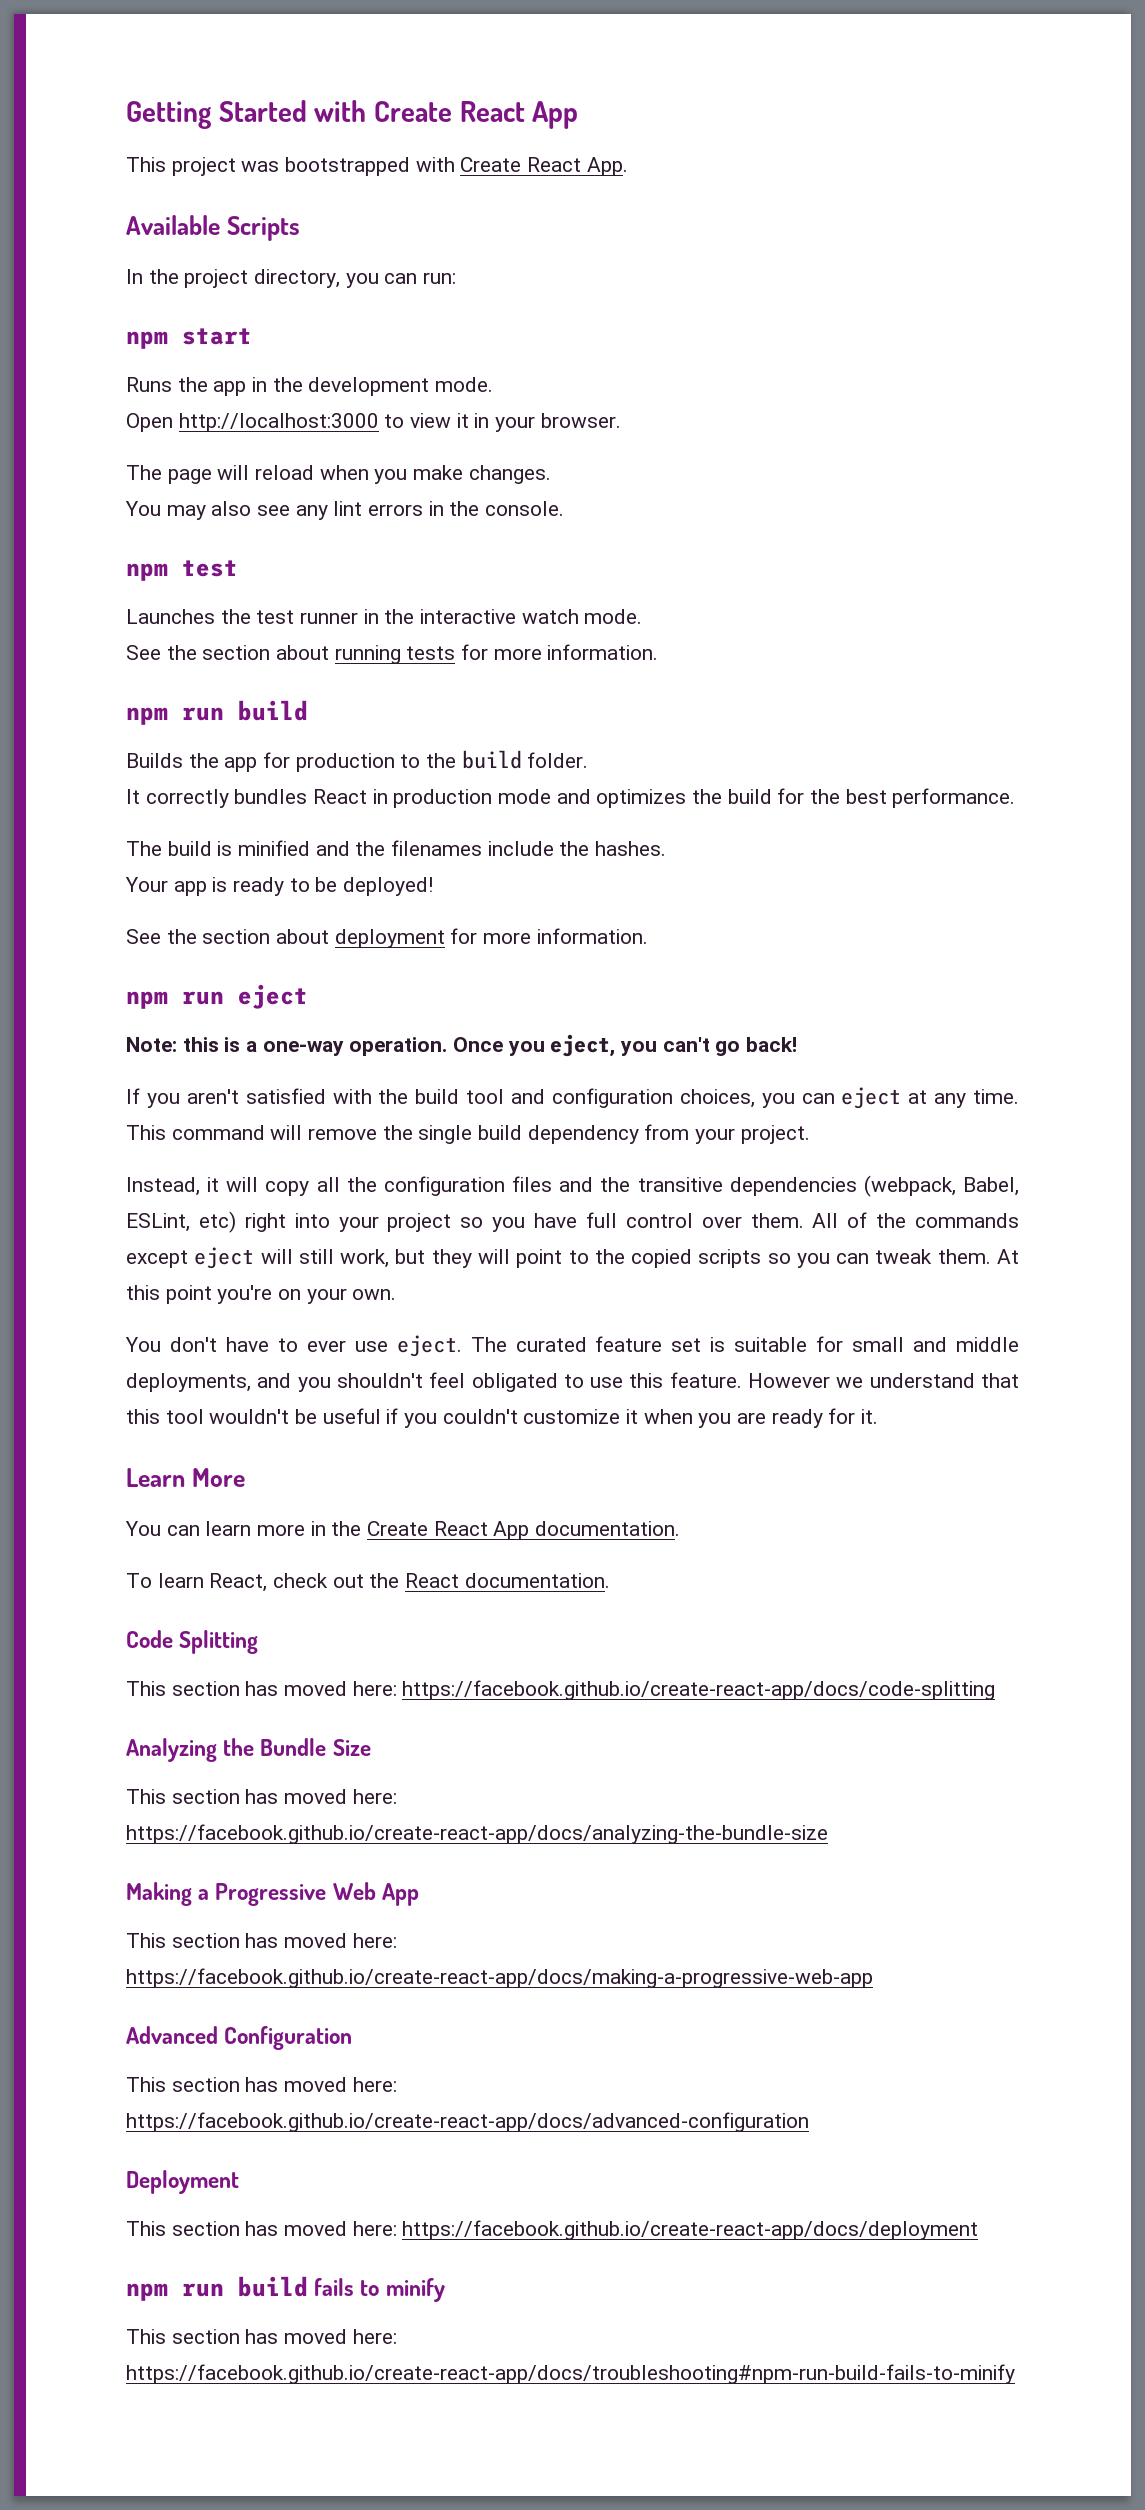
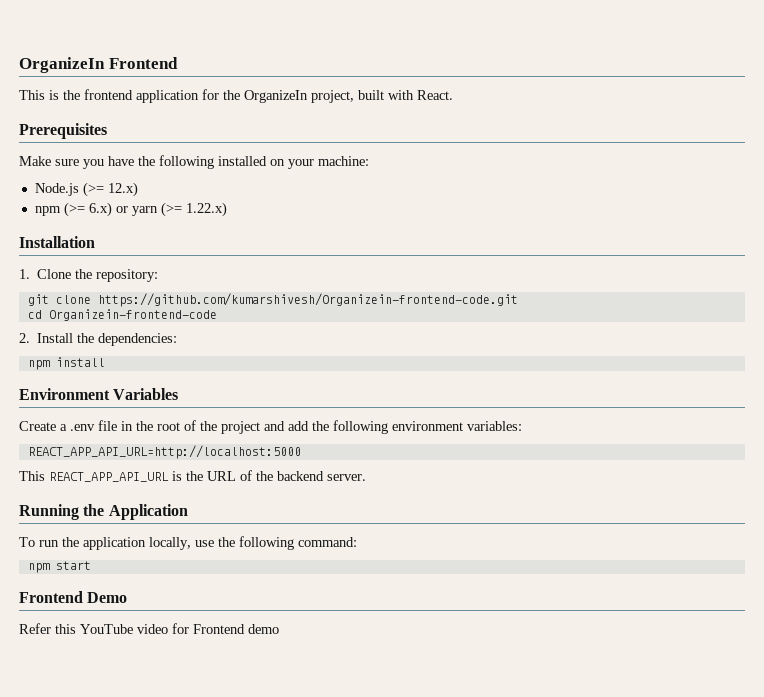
- Getting Started with Create React App
- This project was bootstrapped with Create React App.
- Available Scripts
- In the project directory, you can run:
+ OrganizeIn Frontend
+ This is the frontend application for the OrganizeIn project, built with React.
+ Prerequisites
+ Make sure you have the following installed on your machine:
+ Node.js (>= 12.x)
+ npm (>= 6.x) or yarn (>= 1.22.x)
+ Installation
+ 1. Clone the repository:
+ git clone https://github.com/kumarshivesh/Organizein-frontend-code.git
+ cd Organizein-frontend-code
+ 2. Install the dependencies:
+ npm install
+ Environment Variables
+ Create a .env file in the root of the project and add the following environment variables:
+ REACT_APP_API_URL=http://localhost:5000
+ This REACT_APP_API_URL is the URL of the backend server.
+ Running the Application
+ To run the application locally, use the following command:
  npm start
- Runs the app in the development mode.
- Open http://localhost:3000 to view it in your browser.
- The page will reload when you make changes.
- You may also see any lint errors in the console.
- npm test
- Launches the test runner in the interactive watch mode.
- See the section about running tests for more information.
- npm run build
- Builds the app for production to the build folder.
- It correctly bundles React in production mode and optimizes the build for the best performance.
- The build is minified and the filenames include the hashes.
- Your app is ready to be deployed!
- See the section about deployment for more information.
- npm run eject
- Note: this is a one-way operation. Once you eject, you can't go back!
- If you aren't satisfied with the build tool and configuration choices, you can eject at any time. This command will remove the single build dependency from your project.
- Instead, it will copy all the configuration files and the transitive dependencies (webpack, Babel, ESLint, etc) right into your project so you have full control over them. All of the commands except eject will still work, but they will point to the copied scripts so you can tweak them. At this point you're on your own.
- You don't have to ever use eject. The curated feature set is suitable for small and middle deployments, and you shouldn't feel obligated to use this feature. However we understand that this tool wouldn't be useful if you couldn't customize it when you are ready for it.
- Learn More
- You can learn more in the Create React App documentation.
- To learn React, check out the React documentation.
- Code Splitting
- This section has moved here: https://facebook.github.io/create-react-app/docs/code-splitting
- Analyzing the Bundle Size
- This section has moved here: https://facebook.github.io/create-react-app/docs/analyzing-the-bundle-size
- Making a Progressive Web App
- This section has moved here: https://facebook.github.io/create-react-app/docs/making-a-progressive-web-app
- Advanced Configuration
- This section has moved here: https://facebook.github.io/create-react-app/docs/advanced-configuration
- Deployment
- This section has moved here: https://facebook.github.io/create-react-app/docs/deployment
- npm run build fails to minify
- This section has moved here: https://facebook.github.io/create-react-app/docs/troubleshooting#npm-run-build-fails-to-minify
+ Frontend Demo
+ Refer this YouTube video for Frontend demo

